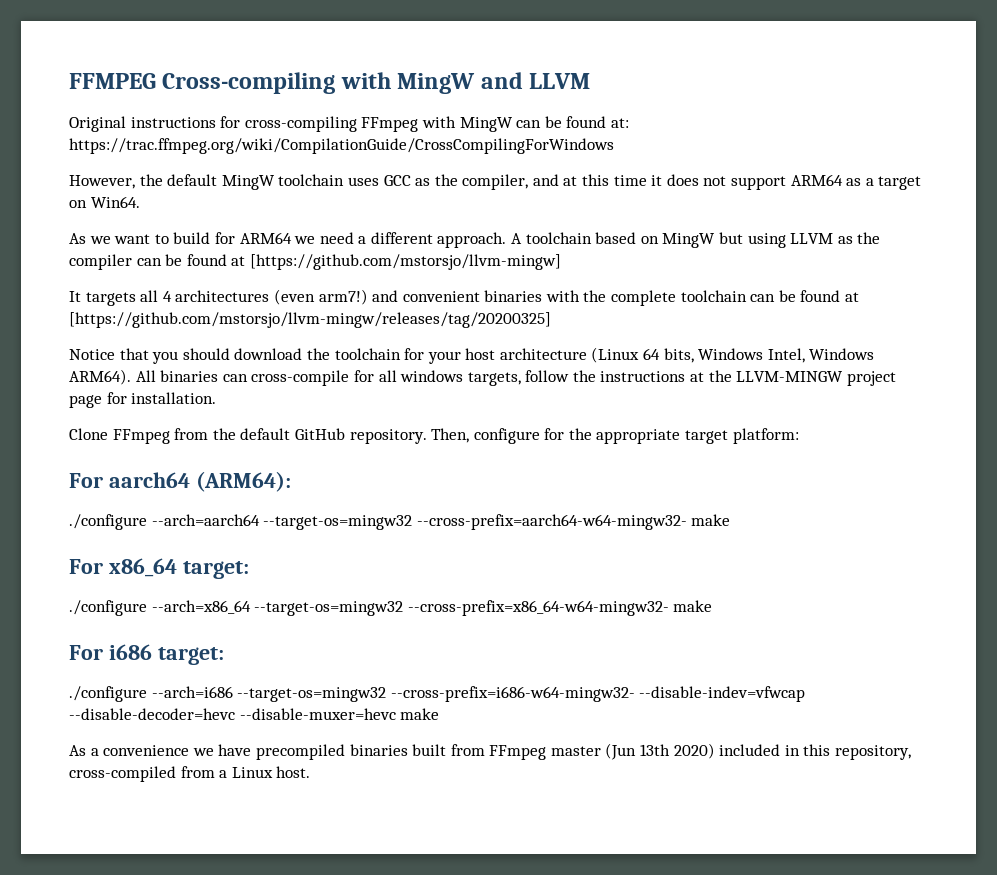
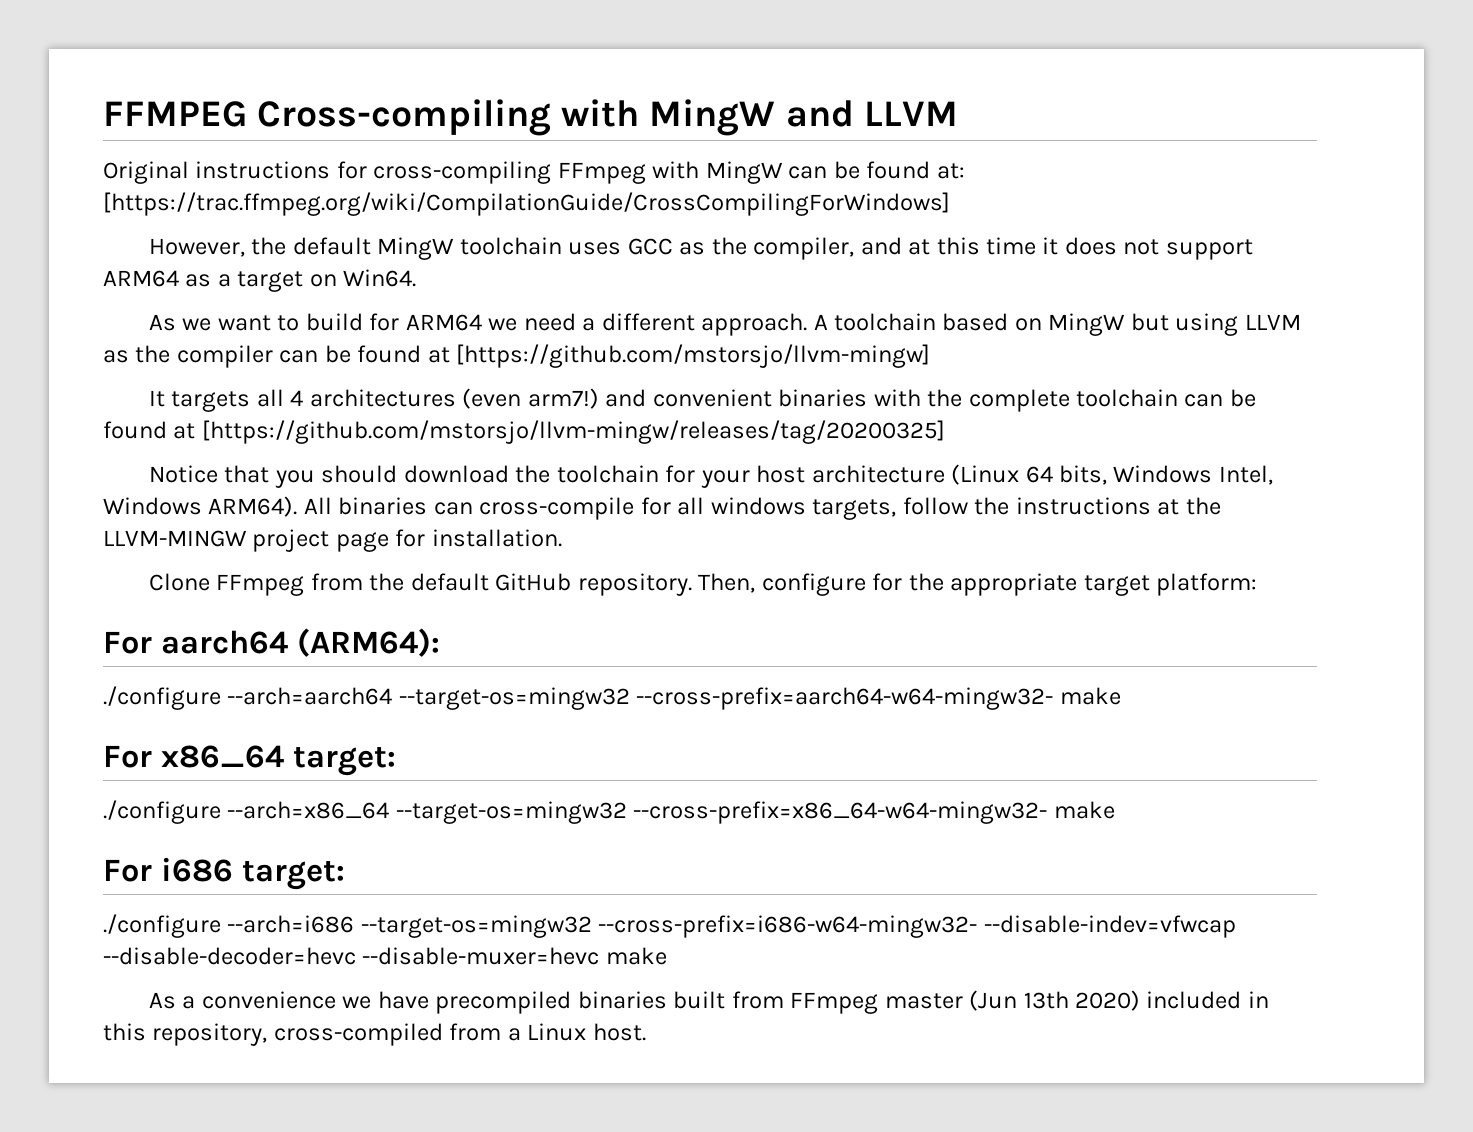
- Original instructions for cross-compiling FFmpeg with MingW can be found at: https://trac.ffmpeg.org/wiki/CompilationGuide/CrossCompilingForWindows
+ Original instructions for cross-compiling FFmpeg with MingW can be found at: [https://trac.ffmpeg.org/wiki/CompilationGuide/CrossCompilingForWindows]

